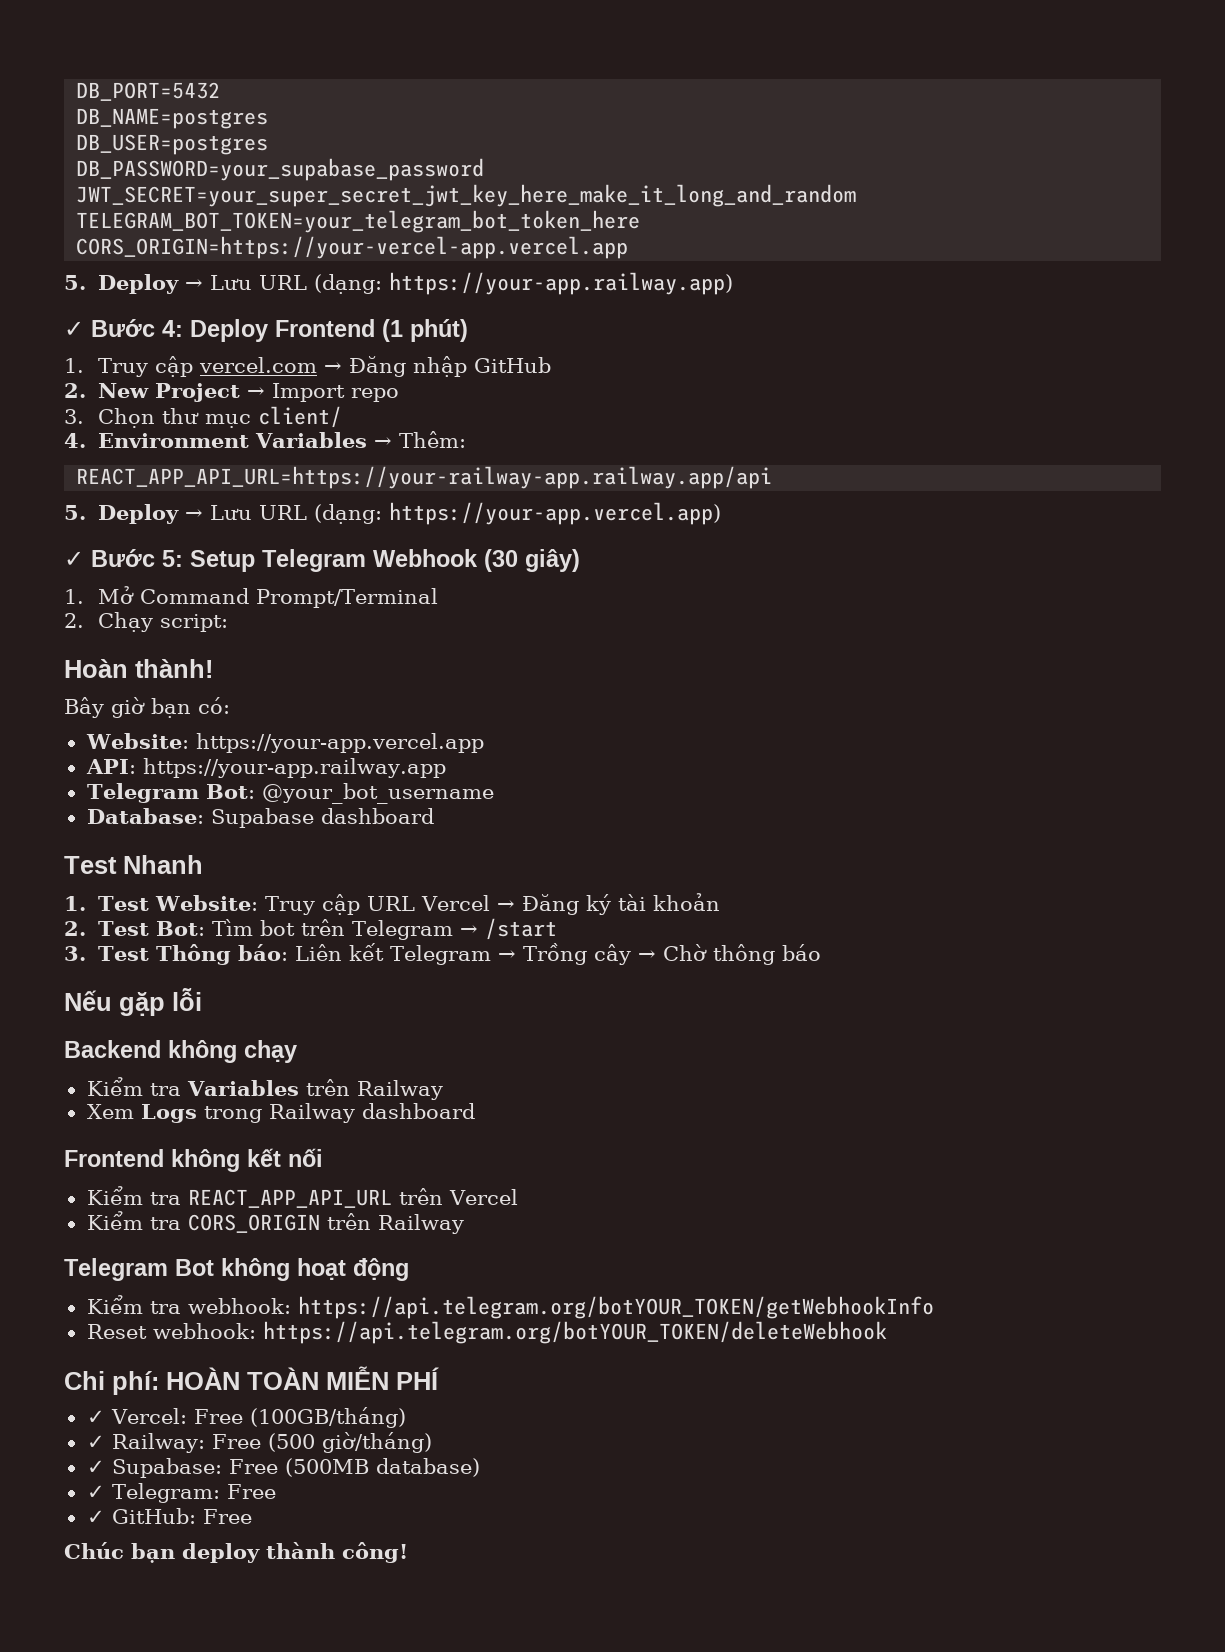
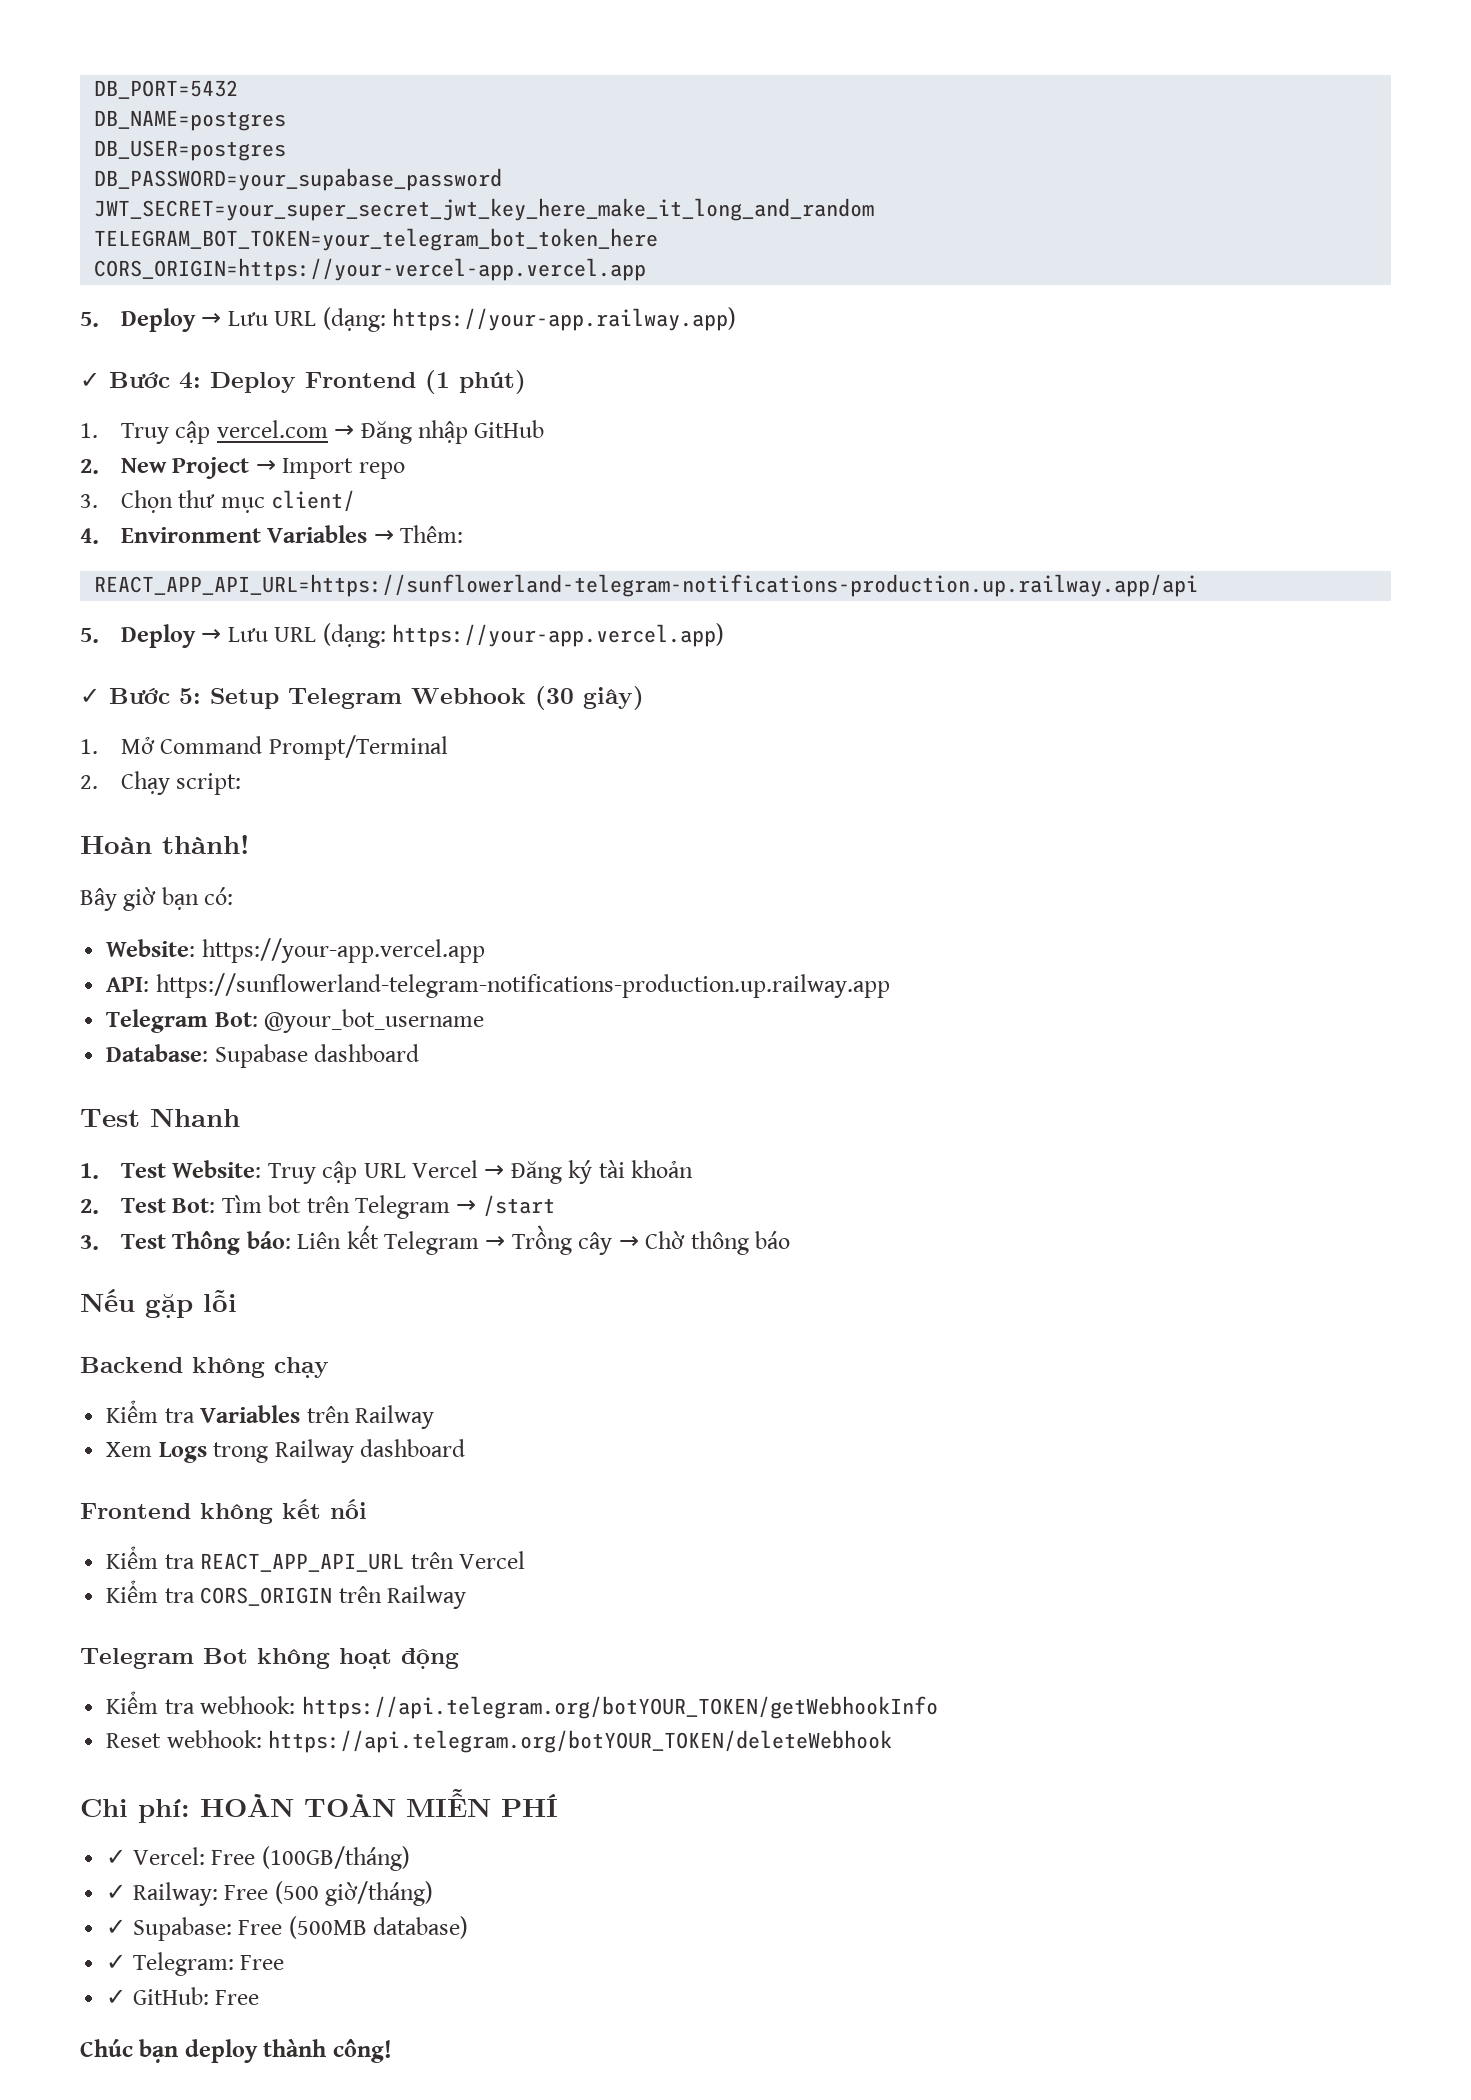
- REACT_APP_API_URL=https://your-railway-app.railway.app/api
+ REACT_APP_API_URL=https://sunflowerland-telegram-notifications-production.up.railway.app/api
- API: https://your-app.railway.app
+ API: https://sunflowerland-telegram-notifications-production.up.railway.app

